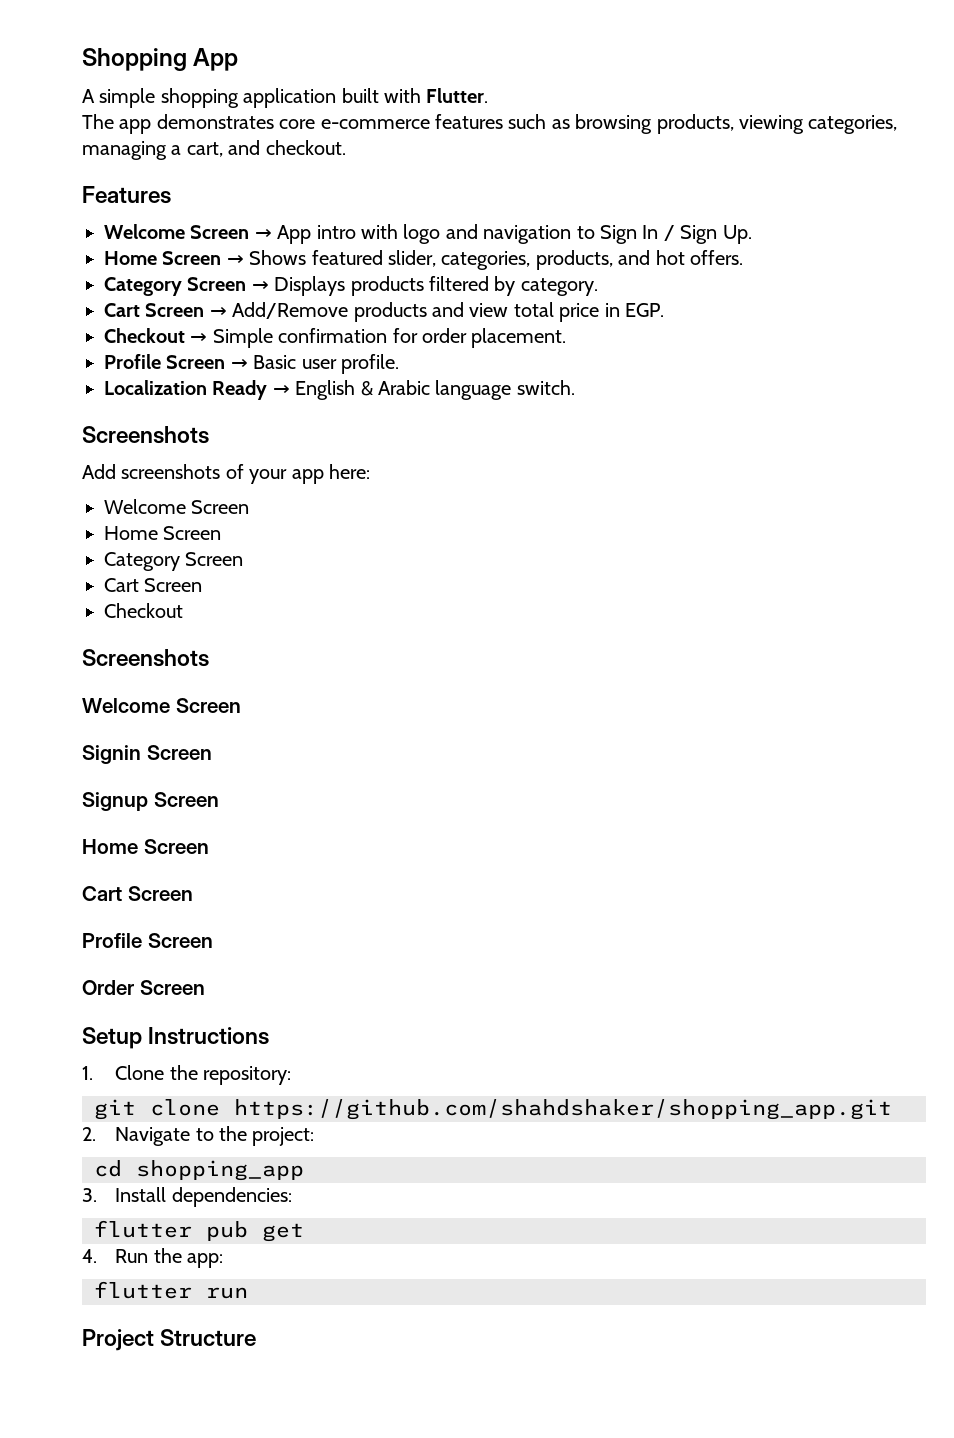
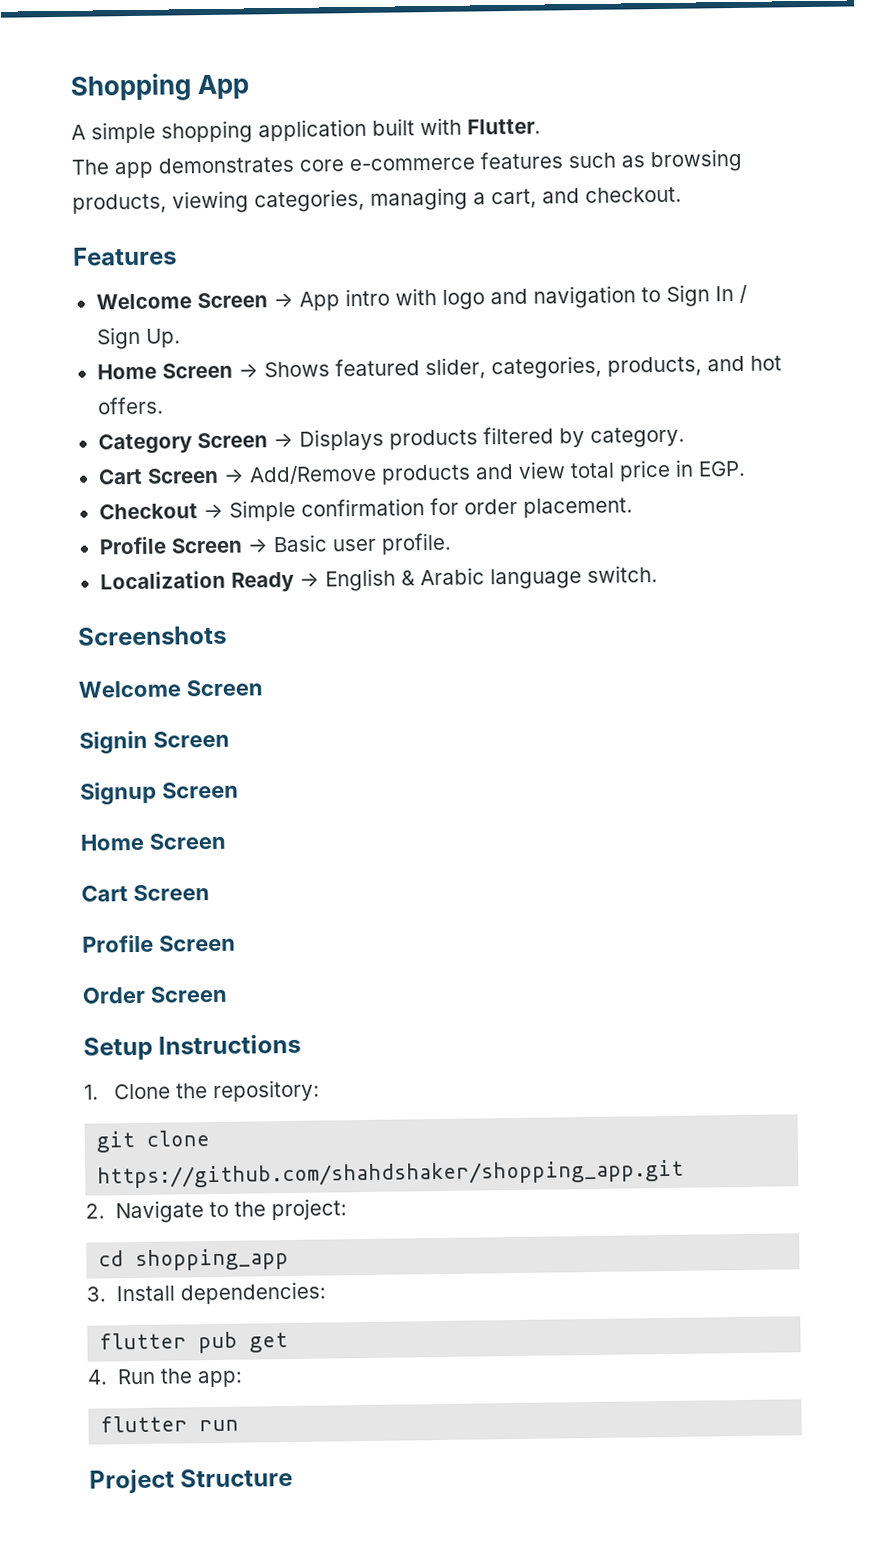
- Add screenshots of your app here:
- Welcome Screen
- Home Screen
- Category Screen
- Cart Screen
- Checkout
- Screenshots

